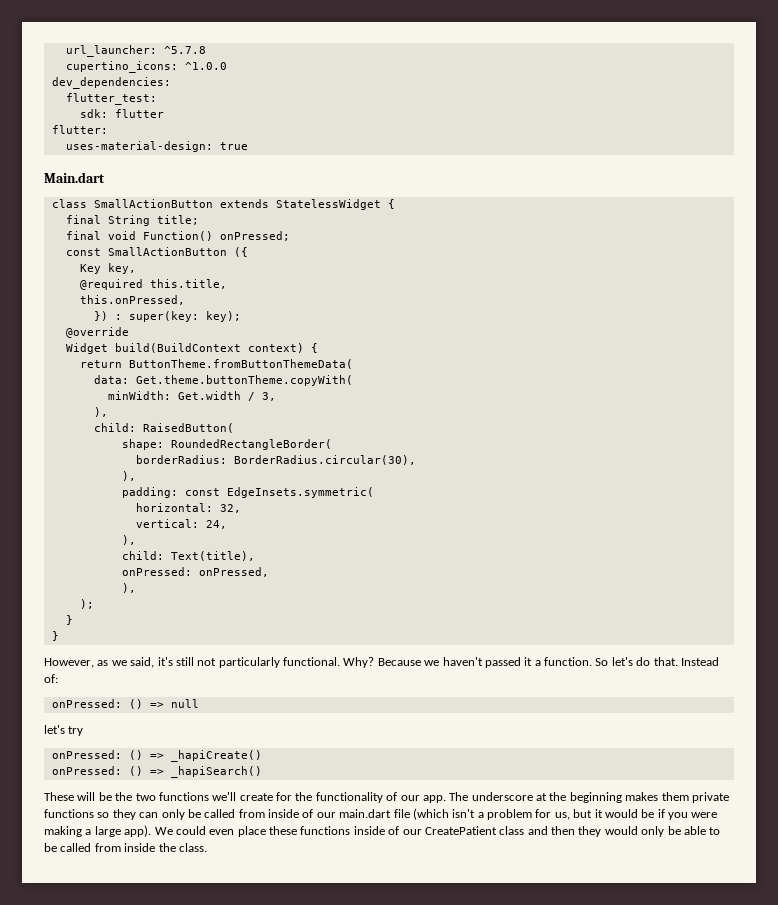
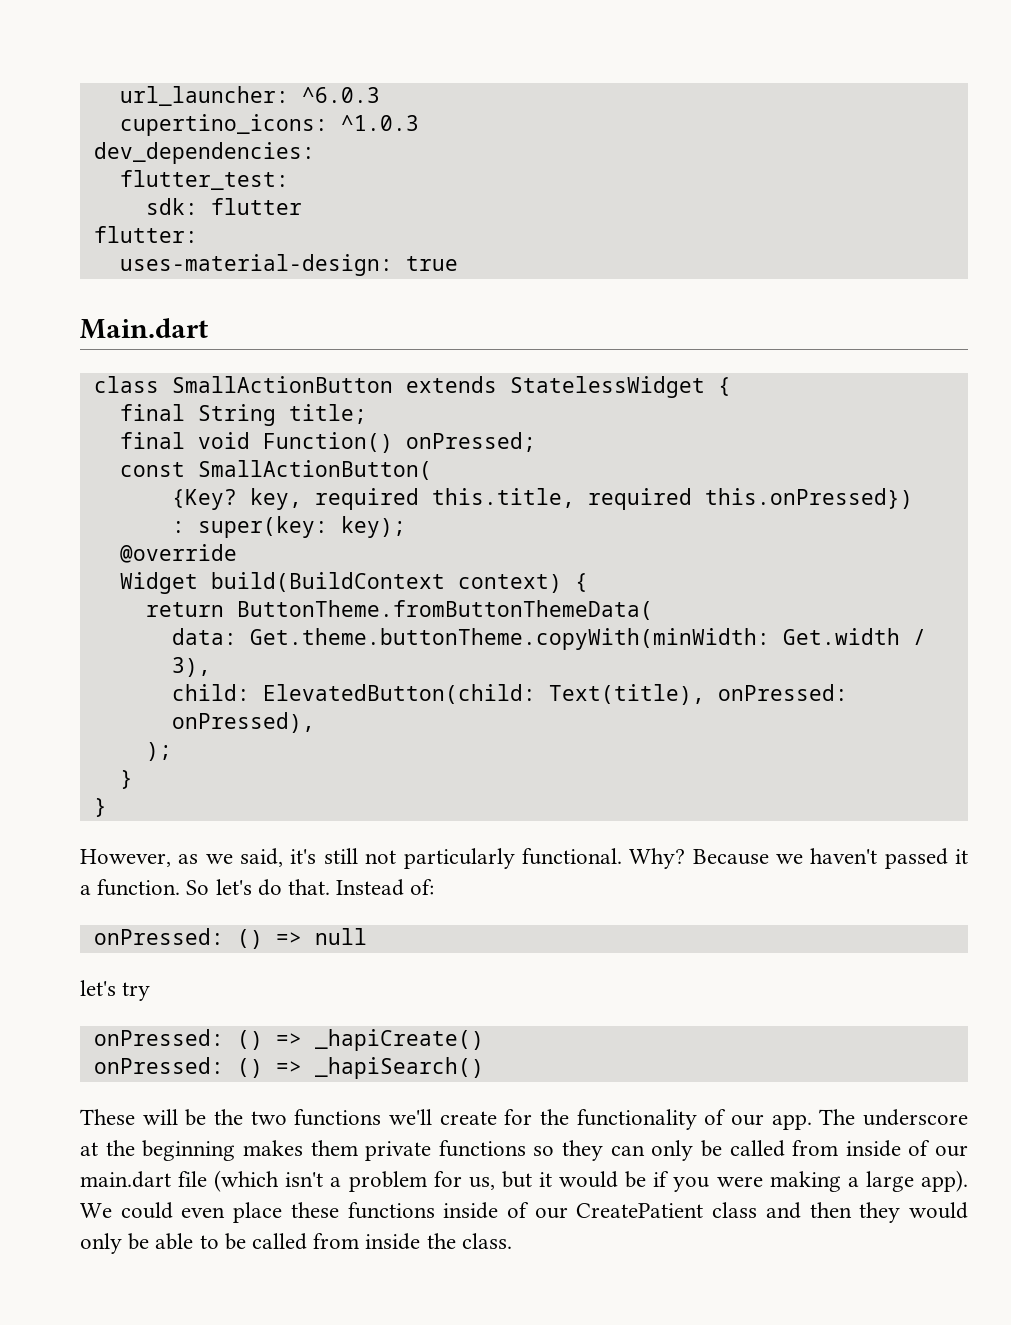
- url_launcher: ^5.7.8
+ url_launcher: ^6.0.3
- cupertino_icons: ^1.0.0
+ cupertino_icons: ^1.0.3
- const SmallActionButton ({
- Key key,
- @required this.title,
- this.onPressed,
- }) : super(key: key);
+ const SmallActionButton(
+ {Key? key, required this.title, required this.onPressed})
+ : super(key: key);
- data: Get.theme.buttonTheme.copyWith(
- minWidth: Get.width / 3,
- ),
- child: RaisedButton(
- shape: RoundedRectangleBorder(
- borderRadius: BorderRadius.circular(30),
- ),
- padding: const EdgeInsets.symmetric(
- horizontal: 32,
- vertical: 24,
- ),
- child: Text(title),
- onPressed: onPressed,
- ),
+ data: Get.theme.buttonTheme.copyWith(minWidth: Get.width / 3),
+ child: ElevatedButton(child: Text(title), onPressed: onPressed),

